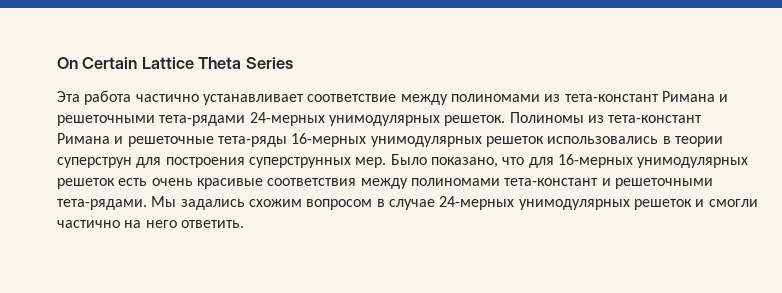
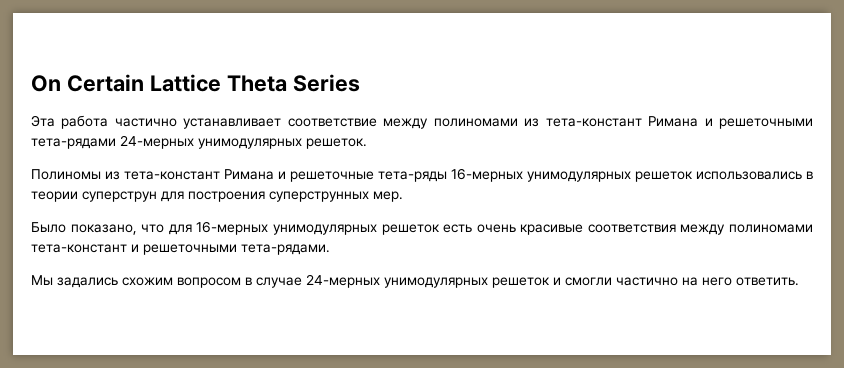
- Эта работа частично устанавливает соответствие между полиномами из тета-констант Римана и решеточными тета-рядами 24-мерных унимодулярных решеток. Полиномы из тета-констант Римана и решеточные тета-ряды 16-мерных унимодулярных решеток использовались в теории суперструн для построения суперструнных мер. Было показано, что для 16-мерных унимодулярных решеток есть очень красивые соответствия между полиномами тета-констант и решеточными тета-рядами. Мы задались схожим вопросом в случае 24-мерных унимодулярных решеток и смогли частично на него ответить.
+ Эта работа частично устанавливает соответствие между полиномами из тета-констант Римана и решеточными тета-рядами 24-мерных унимодулярных решеток.
+ Полиномы из тета-констант Римана и решеточные тета-ряды 16-мерных унимодулярных решеток использовались в теории суперструн для построения суперструнных мер.
+ Было показано, что для 16-мерных унимодулярных решеток есть очень красивые соответствия между полиномами тета-констант и решеточными тета-рядами.
+ Мы задались схожим вопросом в случае 24-мерных унимодулярных решеток и смогли частично на него ответить.

